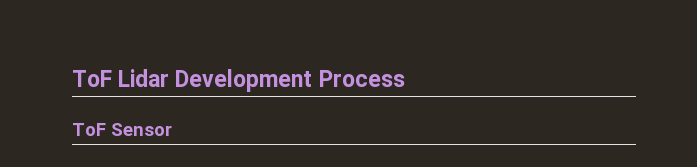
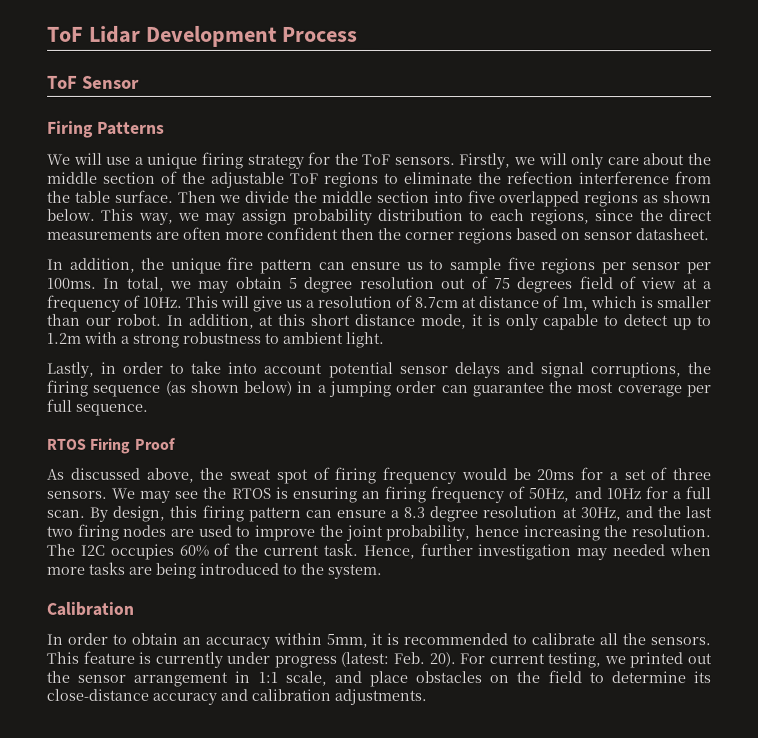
+ Firing Patterns
+ We will use a unique firing strategy for the ToF sensors. Firstly, we will only care about the middle section of the adjustable ToF regions to eliminate the refection interference from the table surface. Then we divide the middle section into five overlapped regions as shown below. This way, we may assign probability distribution to each regions, since the direct measurements are often more confident then the corner regions based on sensor datasheet.
+ In addition, the unique fire pattern can ensure us to sample five regions per sensor per 100ms. In total, we may obtain 5 degree resolution out of 75 degrees field of view at a frequency of 10Hz. This will give us a resolution of 8.7cm at distance of 1m, which is smaller than our robot. In addition, at this short distance mode, it is only capable to detect up to 1.2m with a strong robustness to ambient light.
+ Lastly, in order to take into account potential sensor delays and signal corruptions, the firing sequence (as shown below) in a jumping order can guarantee the most coverage per full sequence.
+ RTOS Firing Proof
+ As discussed above, the sweat spot of firing frequency would be 20ms for a set of three sensors. We may see the RTOS is ensuring an firing frequency of 50Hz, and 10Hz for a full scan. By design, this firing pattern can ensure a 8.3 degree resolution at 30Hz, and the last two firing nodes are used to improve the joint probability, hence increasing the resolution. The I2C occupies 60% of the current task. Hence, further investigation may needed when more tasks are being introduced to the system.
+ Calibration
+ In order to obtain an accuracy within 5mm, it is recommended to calibrate all the sensors. This feature is currently under progress (latest: Feb. 20). For current testing, we printed out the sensor arrangement in 1:1 scale, and place obstacles on the field to determine its close-distance accuracy and calibration adjustments.

